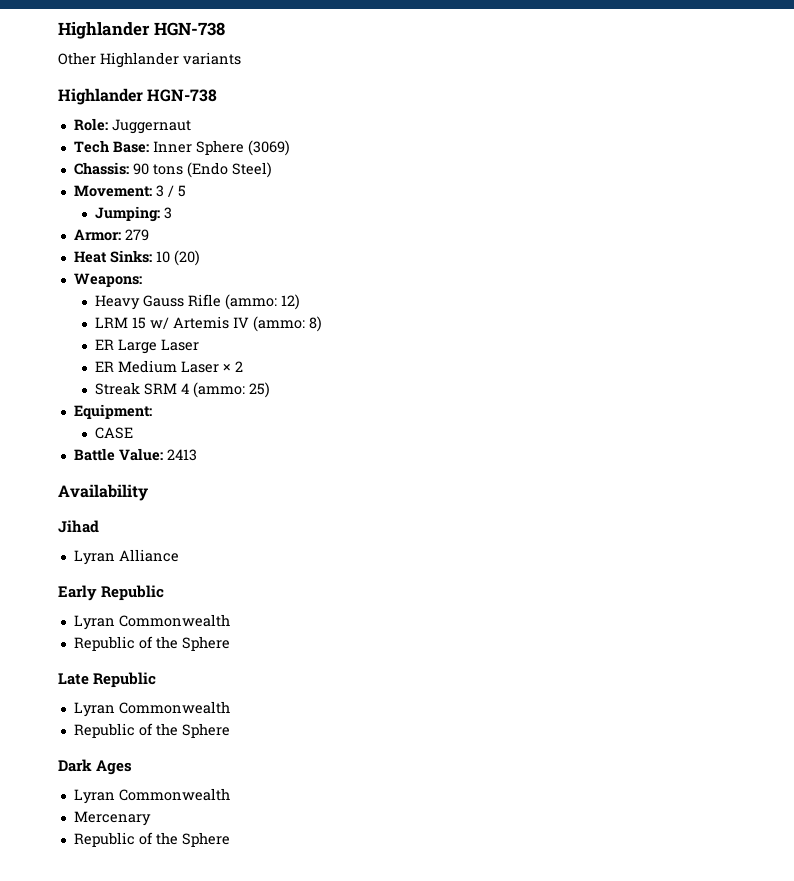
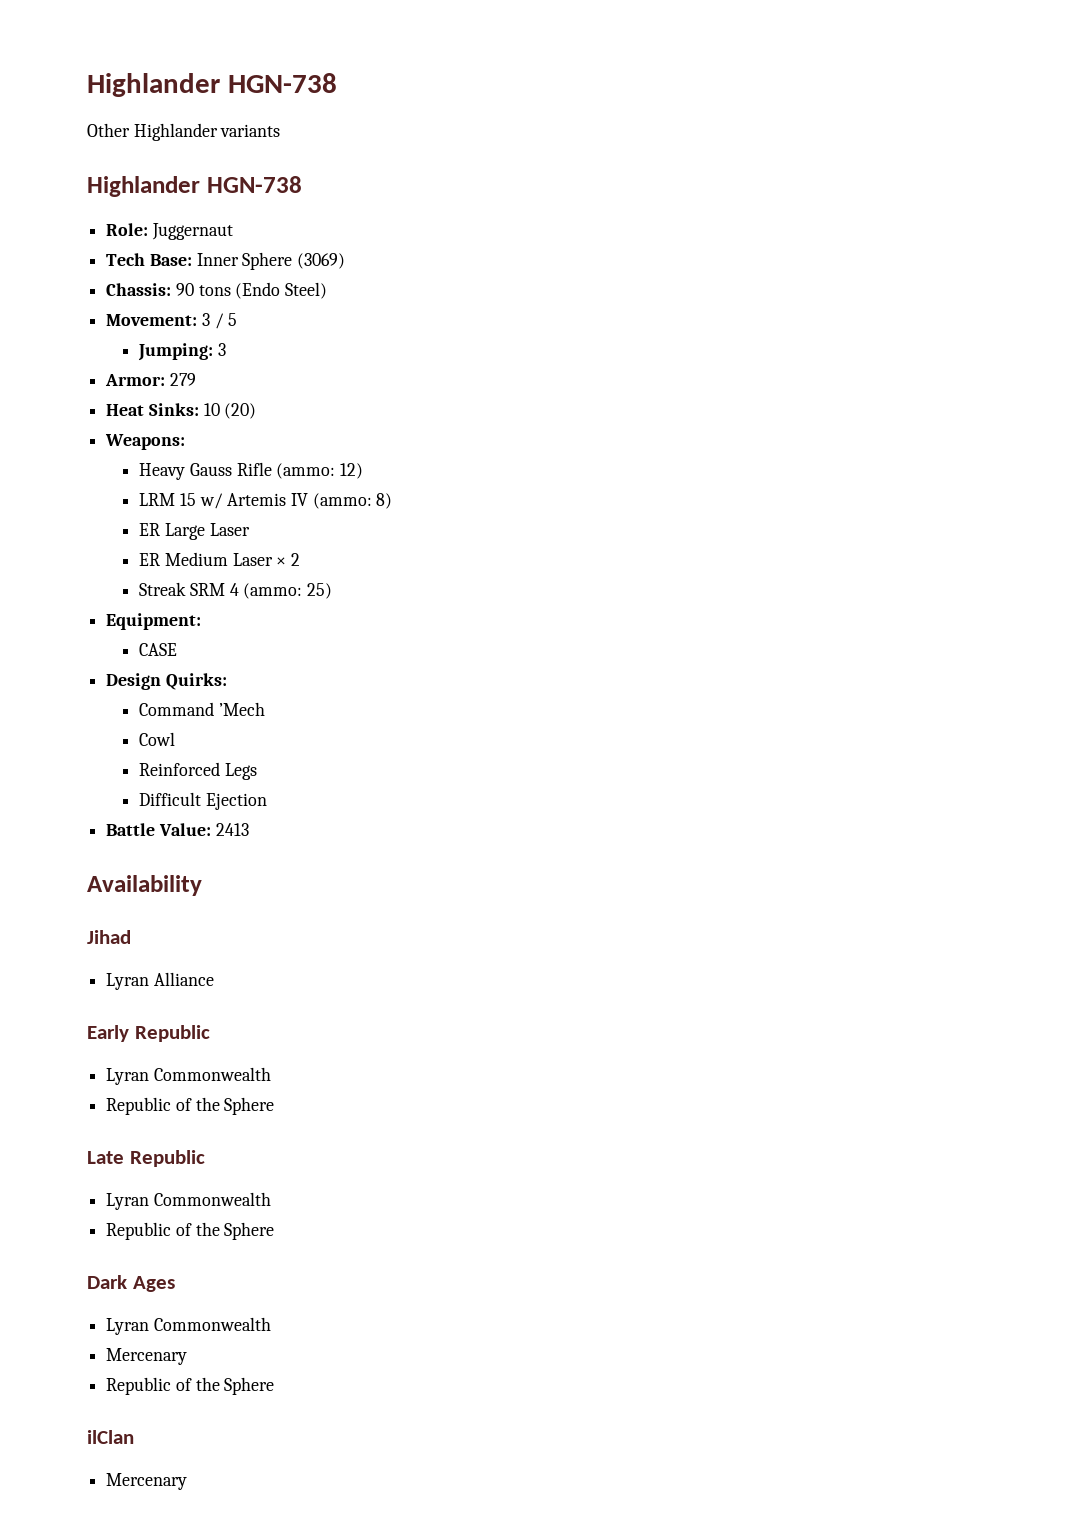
+ Design Quirks:
+ Command ’Mech
+ Cowl
+ Reinforced Legs
+ Difficult Ejection
+ ilClan
+ Mercenary

